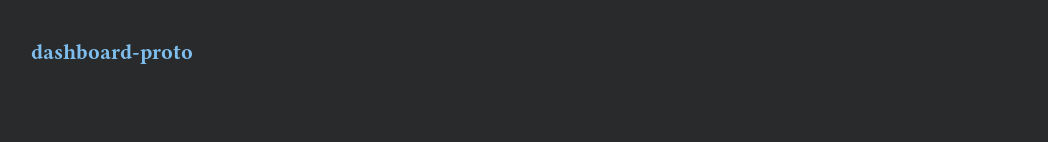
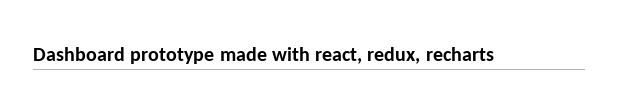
- dashboard-proto
+ Dashboard prototype made with react, redux, recharts

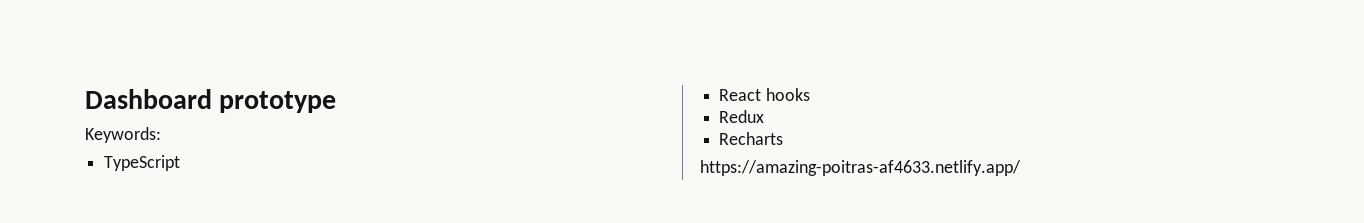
- Dashboard prototype made with react, redux, recharts
+ Dashboard prototype
+ Keywords:
+ TypeScript
+ React hooks
+ Redux
+ Recharts
+ https://amazing-poitras-af4633.netlify.app/

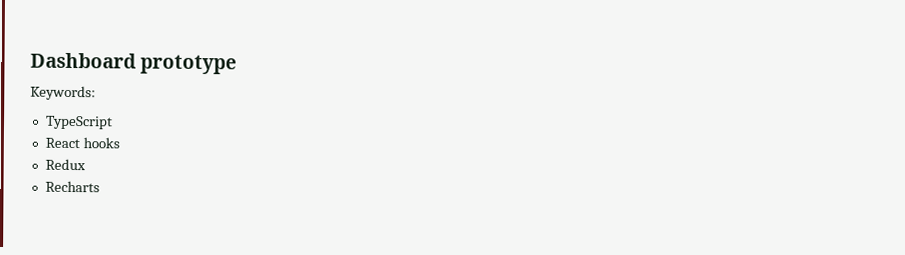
- https://amazing-poitras-af4633.netlify.app/

